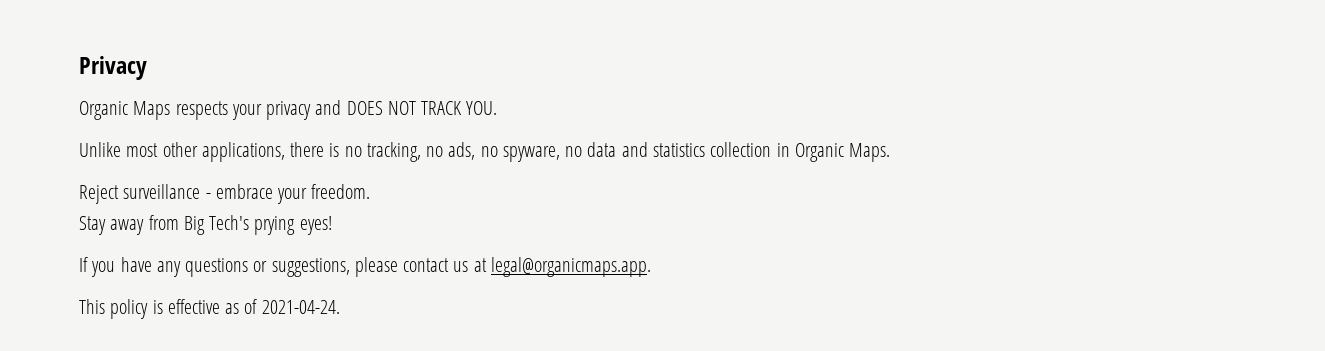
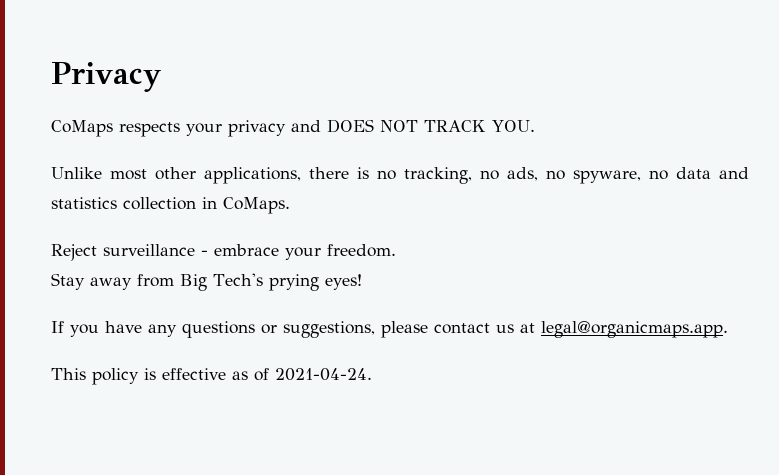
- Organic Maps respects your privacy and DOES NOT TRACK YOU.
+ CoMaps respects your privacy and DOES NOT TRACK YOU.
- Unlike most other applications, there is no tracking, no ads, no spyware, no data and statistics collection in Organic Maps.
+ Unlike most other applications, there is no tracking, no ads, no spyware, no data and statistics collection in CoMaps.

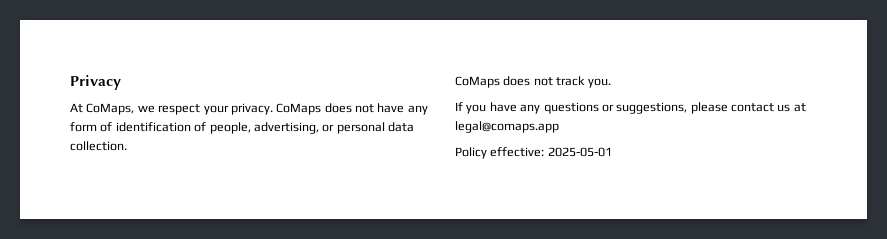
- CoMaps respects your privacy and DOES NOT TRACK YOU.
- Unlike most other applications, there is no tracking, no ads, no spyware, no data and statistics collection in CoMaps.
- Reject surveillance - embrace your freedom.
- Stay away from Big Tech's prying eyes!
+ At CoMaps, we respect your privacy. CoMaps does not have any form of identification of people, advertising, or personal data collection.
+ CoMaps does not track you.
- If you have any questions or suggestions, please contact us at legal@organicmaps.app.
- This policy is effective as of 2021-04-24.
+ If you have any questions or suggestions, please contact us at legal@comaps.app
+ Policy effective: 2025-05-01

